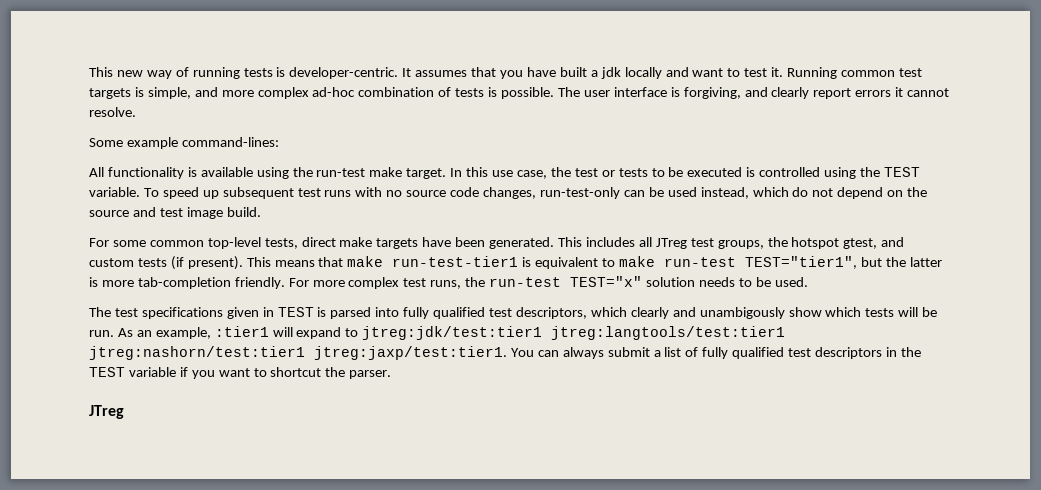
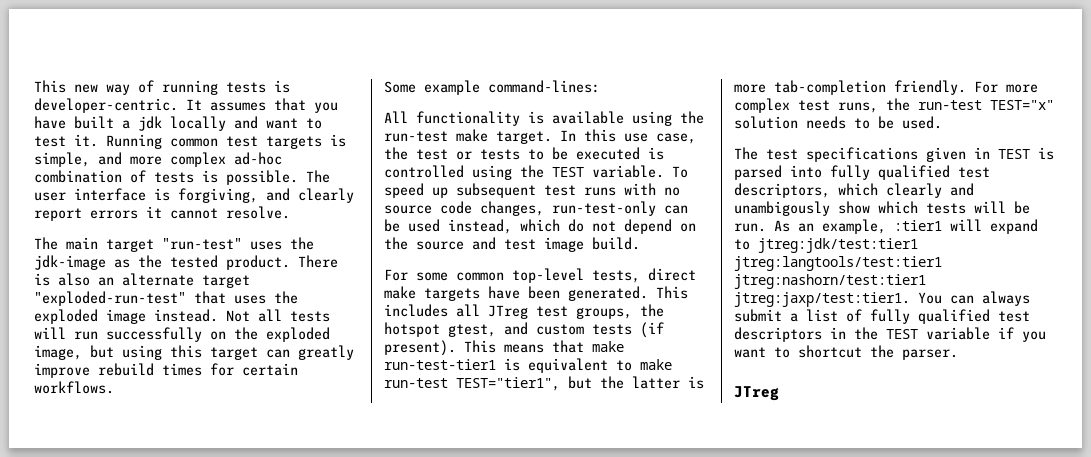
+ The main target "run-test" uses the jdk-image as the tested product. There is also an alternate target "exploded-run-test" that uses the exploded image instead. Not all tests will run successfully on the exploded image, but using this target can greatly improve rebuild times for certain workflows.

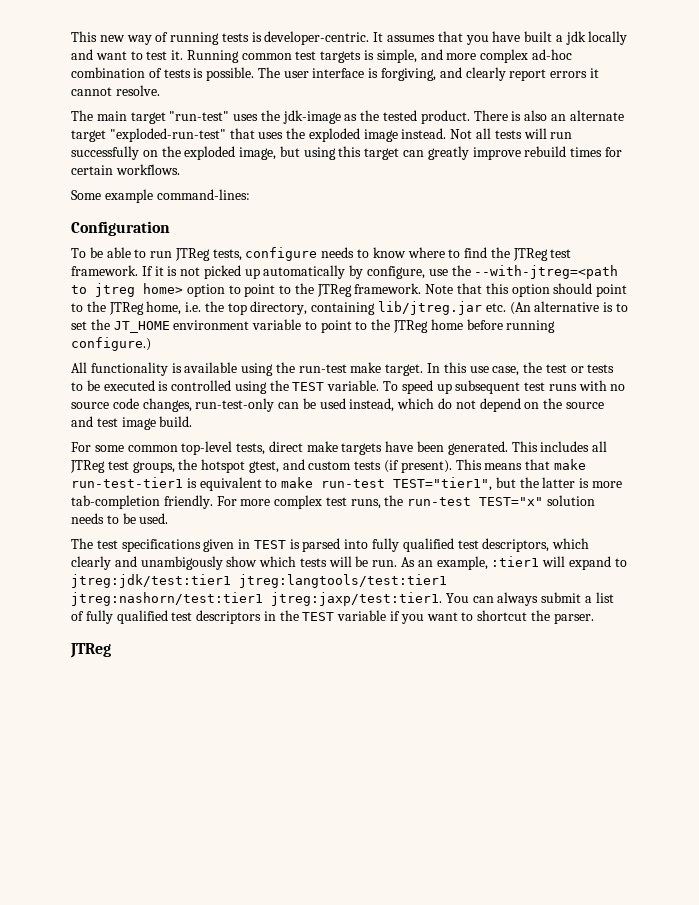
+ Configuration
+ To be able to run JTReg tests, configure needs to know where to find the JTReg test framework. If it is not picked up automatically by configure, use the --with-jtreg=<path to jtreg home> option to point to the JTReg framework. Note that this option should point to the JTReg home, i.e. the top directory, containing lib/jtreg.jar etc. (An alternative is to set the JT_HOME environment variable to point to the JTReg home before running configure.)
- This includes all JTreg test groups, the hotspot gtest, and custom tests (if present).
+ This includes all JTReg test groups, the hotspot gtest, and custom tests (if present).
  You can always submit a list of fully qualified test descriptors in the TEST variable if you want to shortcut the parser.
- JTreg
+ JTReg

